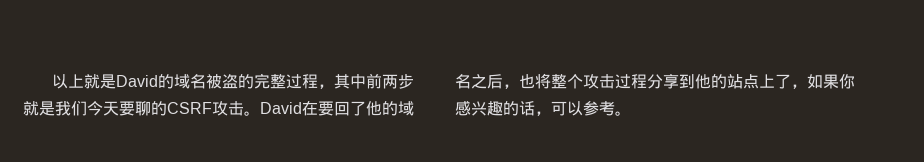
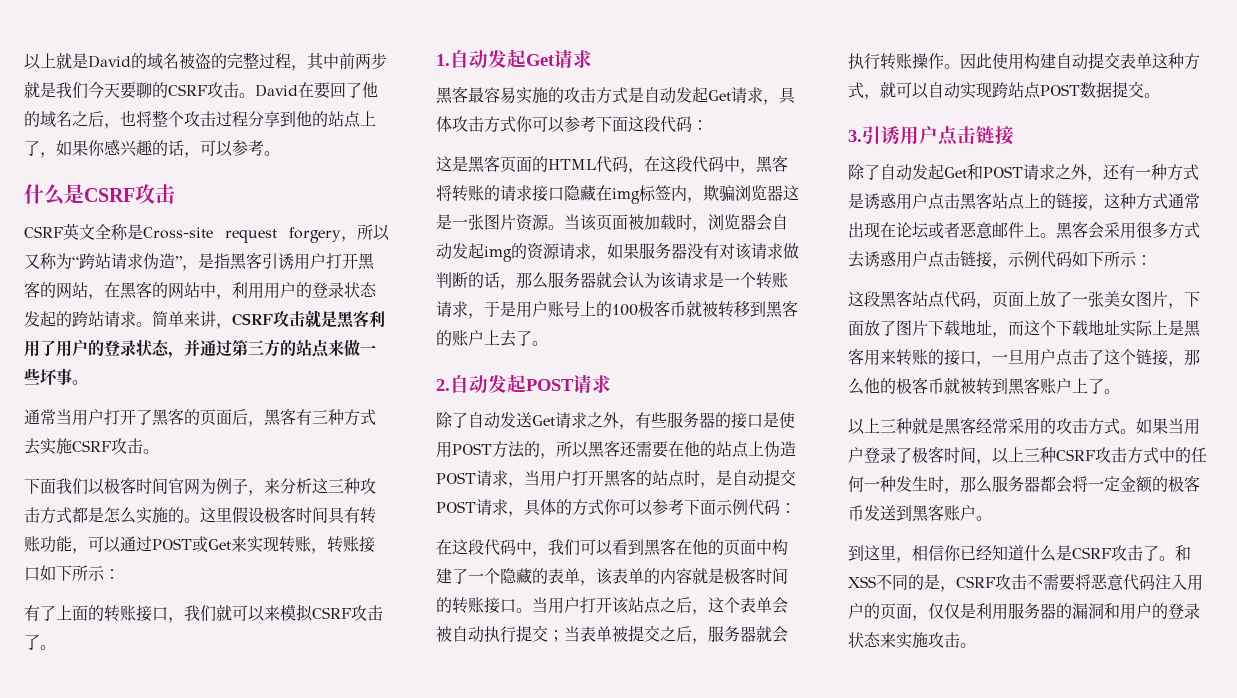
  David在要回了他的域名之后，也将整个攻击过程分享到他的站点上了，如果你感兴趣的话，可以参考。
+ 什么是CSRF攻击
+ CSRF英文全称是Cross-site request forgery，所以又称为“跨站请求伪造”，是指黑客引诱用户打开黑客的网站，在黑客的网站中，利用用户的登录状态发起的跨站请求。简单来讲，CSRF攻击就是黑客利用了用户的登录状态，并通过第三方的站点来做一些坏事。
+ 通常当用户打开了黑客的页面后，黑客有三种方式去实施CSRF攻击。
+ 下面我们以极客时间官网为例子，来分析这三种攻击方式都是怎么实施的。这里假设极客时间具有转账功能，可以通过POST或Get来实现转账，转账接口如下所示：
+ 有了上面的转账接口，我们就可以来模拟CSRF攻击了。
+ 1.自动发起Get请求
+ 黑客最容易实施的攻击方式是自动发起Get请求，具体攻击方式你可以参考下面这段代码：
+ 这是黑客页面的HTML代码，在这段代码中，黑客将转账的请求接口隐藏在img标签内，欺骗浏览器这是一张图片资源。当该页面被加载时，浏览器会自动发起img的资源请求，如果服务器没有对该请求做判断的话，那么服务器就会认为该请求是一个转账请求，于是用户账号上的100极客币就被转移到黑客的账户上去了。
+ 2.自动发起POST请求
+ 除了自动发送Get请求之外，有些服务器的接口是使用POST方法的，所以黑客还需要在他的站点上伪造POST请求，当用户打开黑客的站点时，是自动提交POST请求，具体的方式你可以参考下面示例代码：
+ 在这段代码中，我们可以看到黑客在他的页面中构建了一个隐藏的表单，该表单的内容就是极客时间的转账接口。当用户打开该站点之后，这个表单会被自动执行提交；当表单被提交之后，服务器就会执行转账操作。因此使用构建自动提交表单这种方式，就可以自动实现跨站点POST数据提交。
+ 3.引诱用户点击链接
+ 除了自动发起Get和POST请求之外，还有一种方式是诱惑用户点击黑客站点上的链接，这种方式通常出现在论坛或者恶意邮件上。黑客会采用很多方式去诱惑用户点击链接，示例代码如下所示：
+ 这段黑客站点代码，页面上放了一张美女图片，下面放了图片下载地址，而这个下载地址实际上是黑客用来转账的接口，一旦用户点击了这个链接，那么他的极客币就被转到黑客账户上了。
+ 以上三种就是黑客经常采用的攻击方式。如果当用户登录了极客时间，以上三种CSRF攻击方式中的任何一种发生时，那么服务器都会将一定金额的极客币发送到黑客账户。
+ 到这里，相信你已经知道什么是CSRF攻击了。和XSS不同的是，CSRF攻击不需要将恶意代码注入用户的页面，仅仅是利用服务器的漏洞和用户的登录状态来实施攻击。

